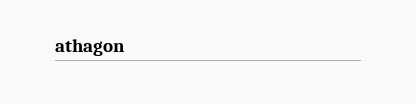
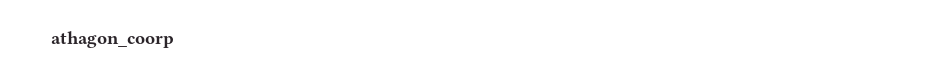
- athagon
+ athagon_coorp

